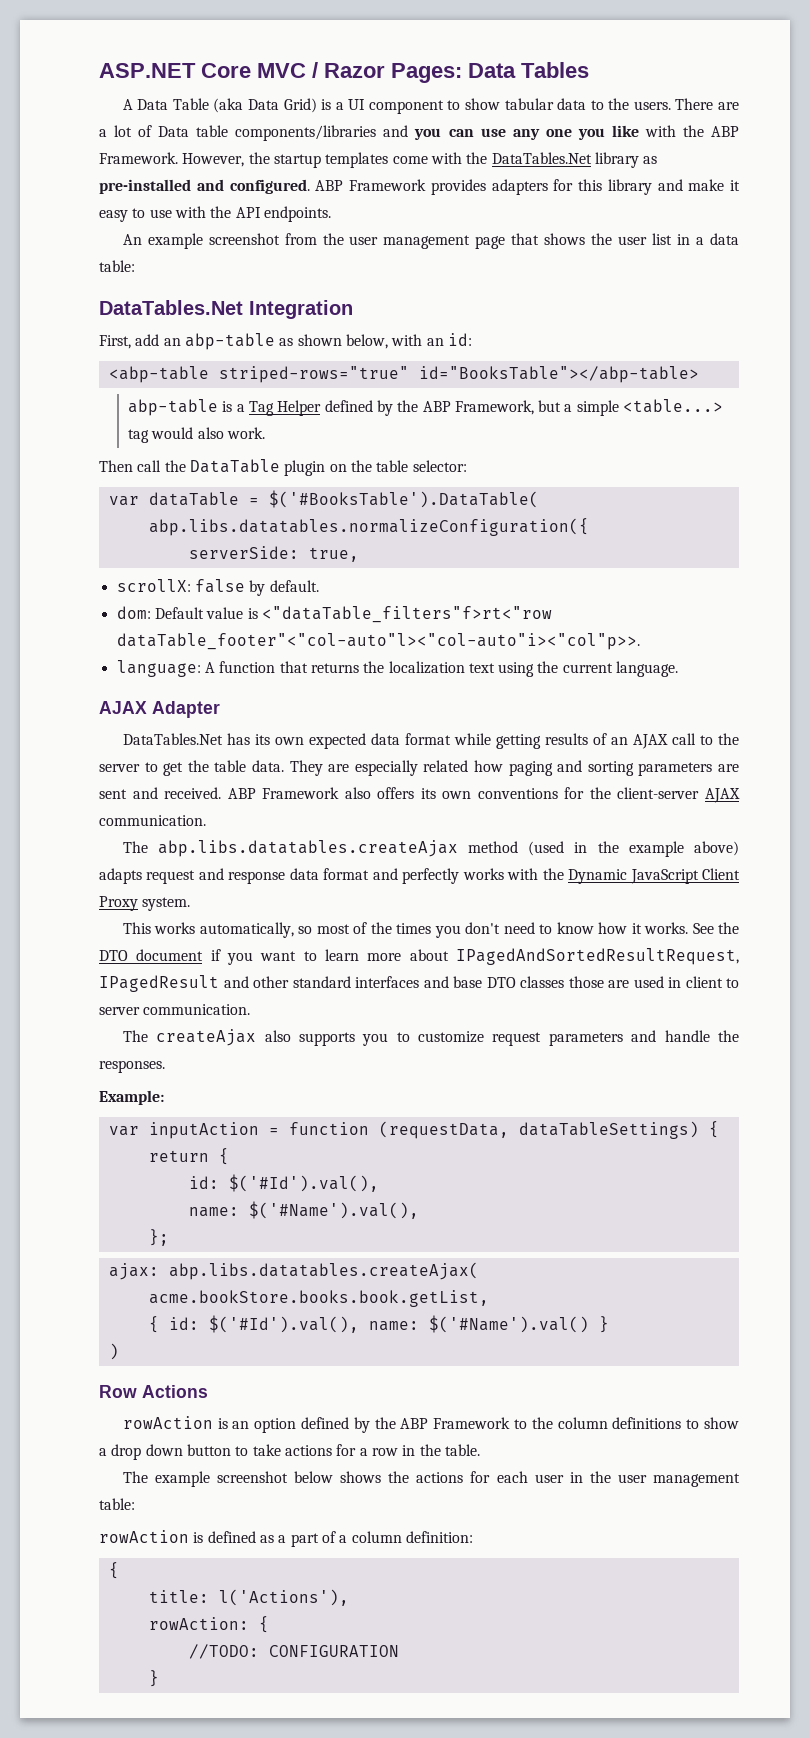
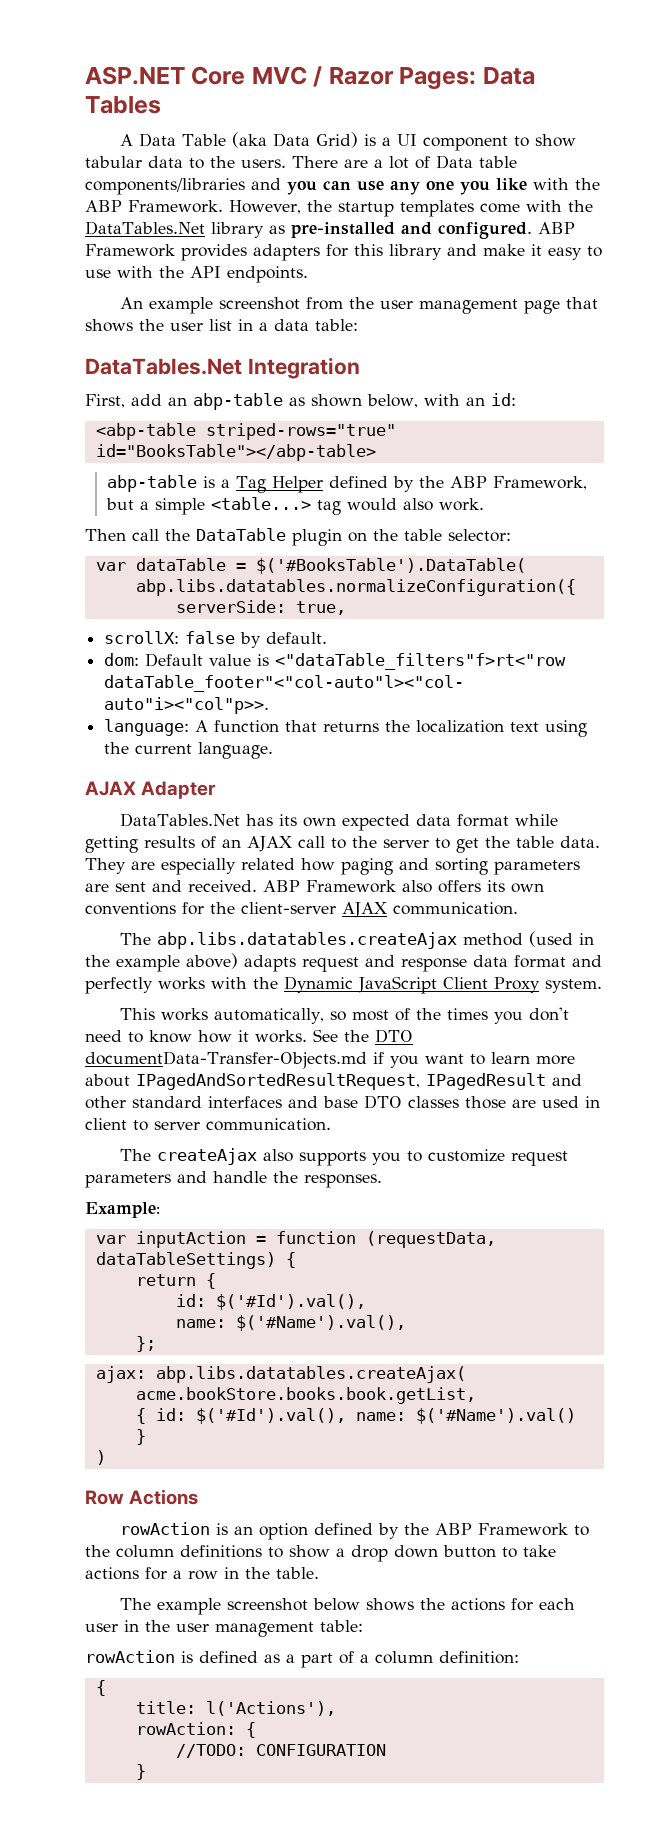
- See the DTO document if you want to learn more about IPagedAndSortedResultRequest, IPagedResult and other standard interfaces and base DTO classes those are used in client to server communication.
+ See the DTO documentData-Transfer-Objects.md if you want to learn more about IPagedAndSortedResultRequest, IPagedResult and other standard interfaces and base DTO classes those are used in client to server communication.

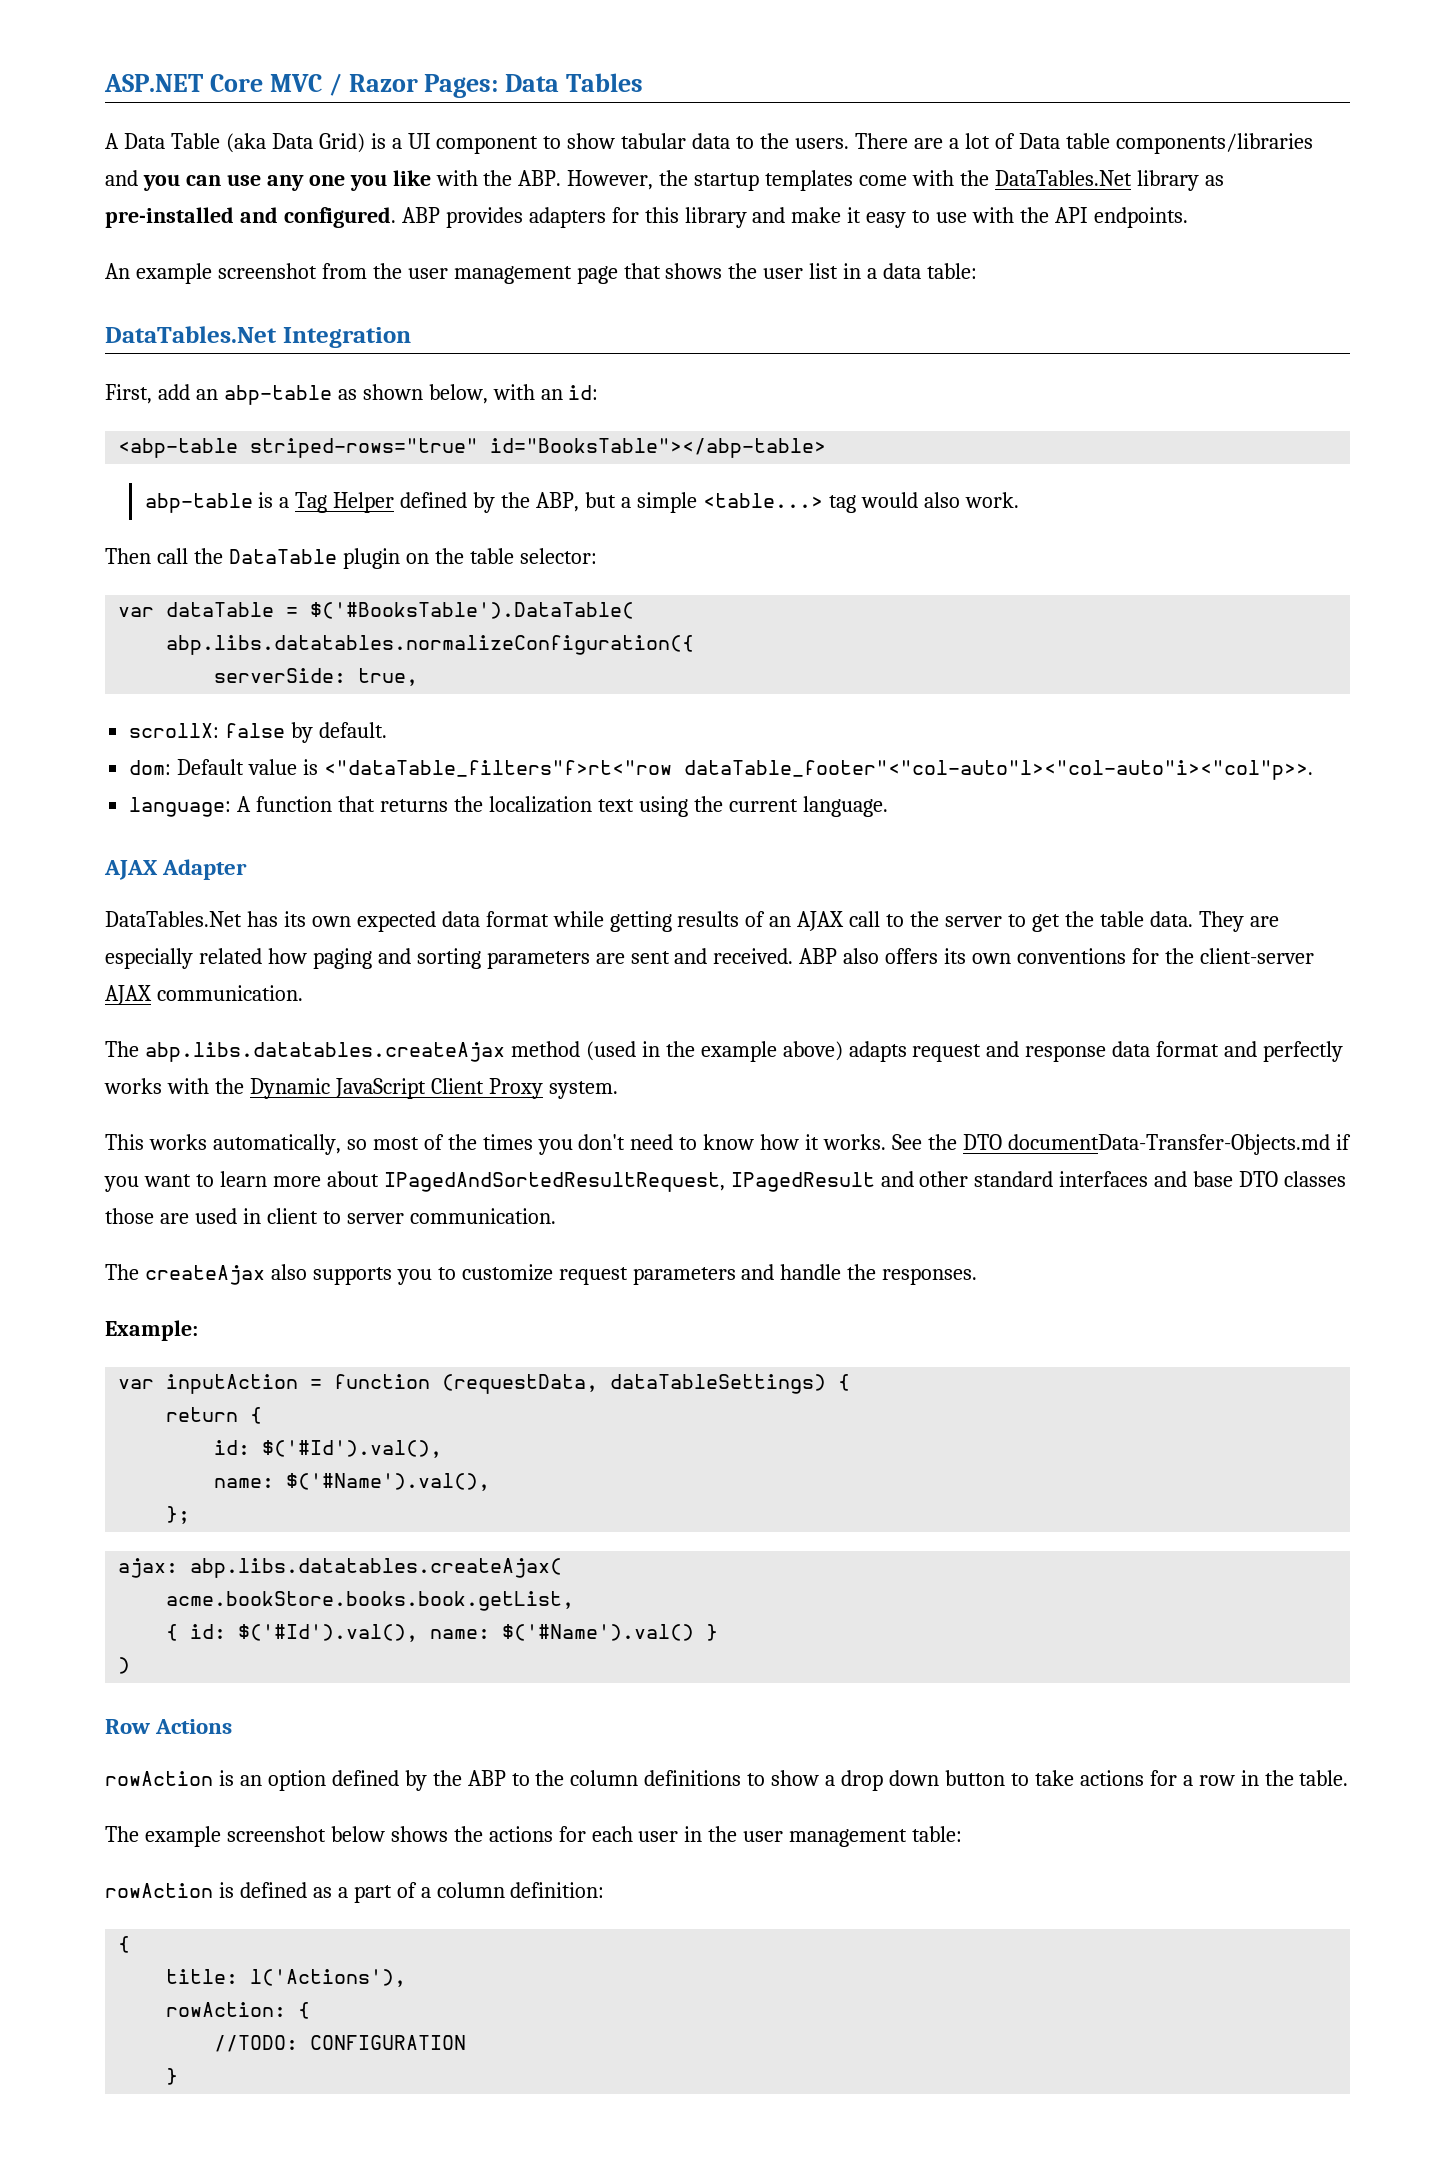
- There are a lot of Data table components/libraries and you can use any one you like with the ABP Framework. However, the startup templates come with the DataTables.Net library as pre-installed and configured.
+ There are a lot of Data table components/libraries and you can use any one you like with the ABP. However, the startup templates come with the DataTables.Net library as pre-installed and configured.
- ABP Framework provides adapters for this library and make it easy to use with the API endpoints.
+ ABP provides adapters for this library and make it easy to use with the API endpoints.
- abp-table is a Tag Helper defined by the ABP Framework, but a simple <table...> tag would also work.
+ abp-table is a Tag Helper defined by the ABP, but a simple <table...> tag would also work.
- ABP Framework also offers its own conventions for the client-server AJAX communication.
+ ABP also offers its own conventions for the client-server AJAX communication.
- rowAction is an option defined by the ABP Framework to the column definitions to show a drop down button to take actions for a row in the table.
+ rowAction is an option defined by the ABP to the column definitions to show a drop down button to take actions for a row in the table.

